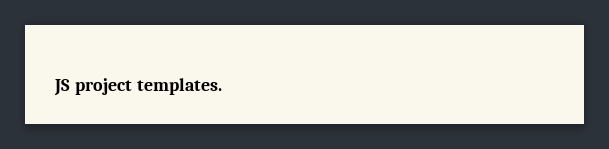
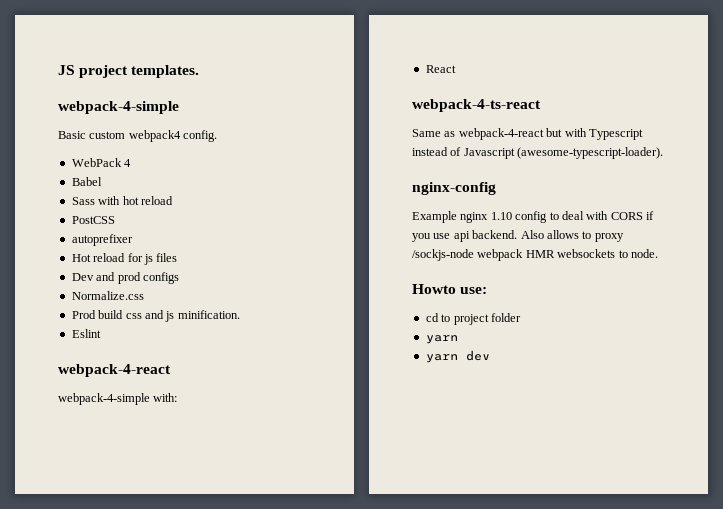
  JS project templates.
+ webpack-4-simple
+ Basic custom webpack4 config.
+ WebPack 4
+ Babel
+ Sass with hot reload
+ PostCSS
+ autoprefixer
+ Hot reload for js files
+ Dev and prod configs
+ Normalize.css
+ Prod build css and js minification.
+ Eslint
+ webpack-4-react
+ webpack-4-simple with:
+ React
+ webpack-4-ts-react
+ Same as webpack-4-react but with Typescript instead of Javascript (awesome-typescript-loader).
+ nginx-config
+ Example nginx 1.10 config to deal with CORS if you use api backend. Also allows to proxy /sockjs-node webpack HMR websockets to node.
+ Howto use:
+ cd to project folder
+ yarn
+ yarn dev

